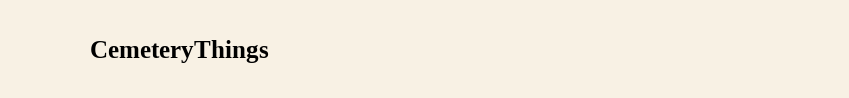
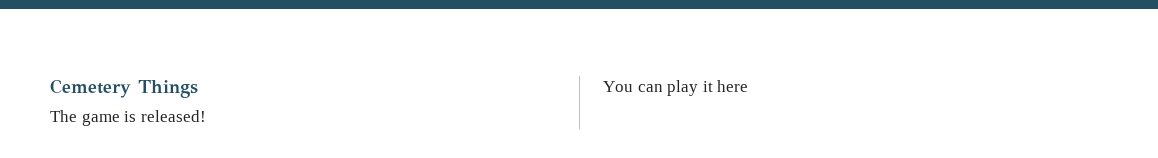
- CemeteryThings
+ Cemetery Things
+ The game is released!
+ You can play it here

